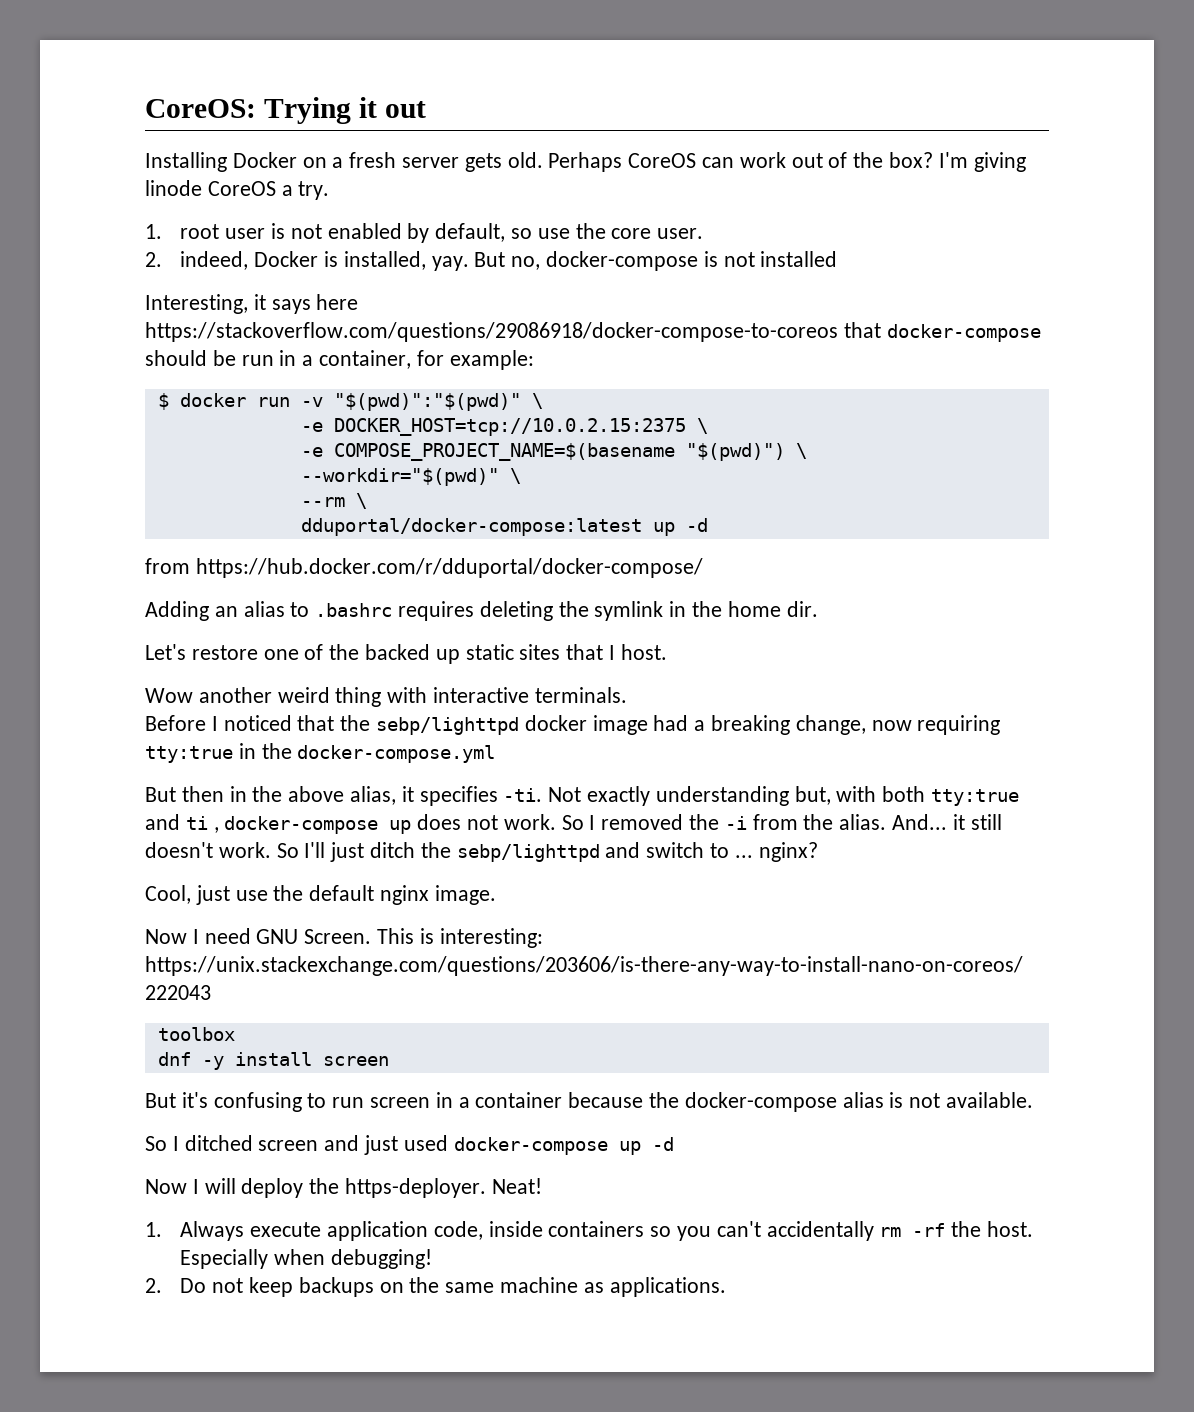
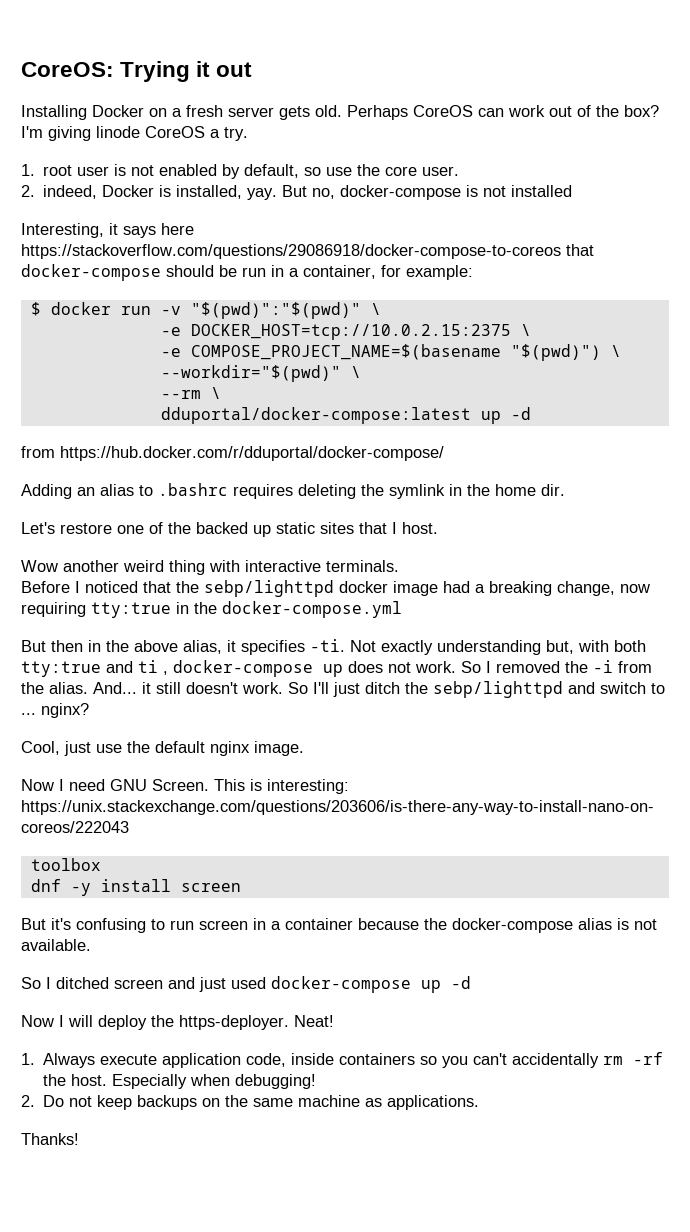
+ Thanks!

